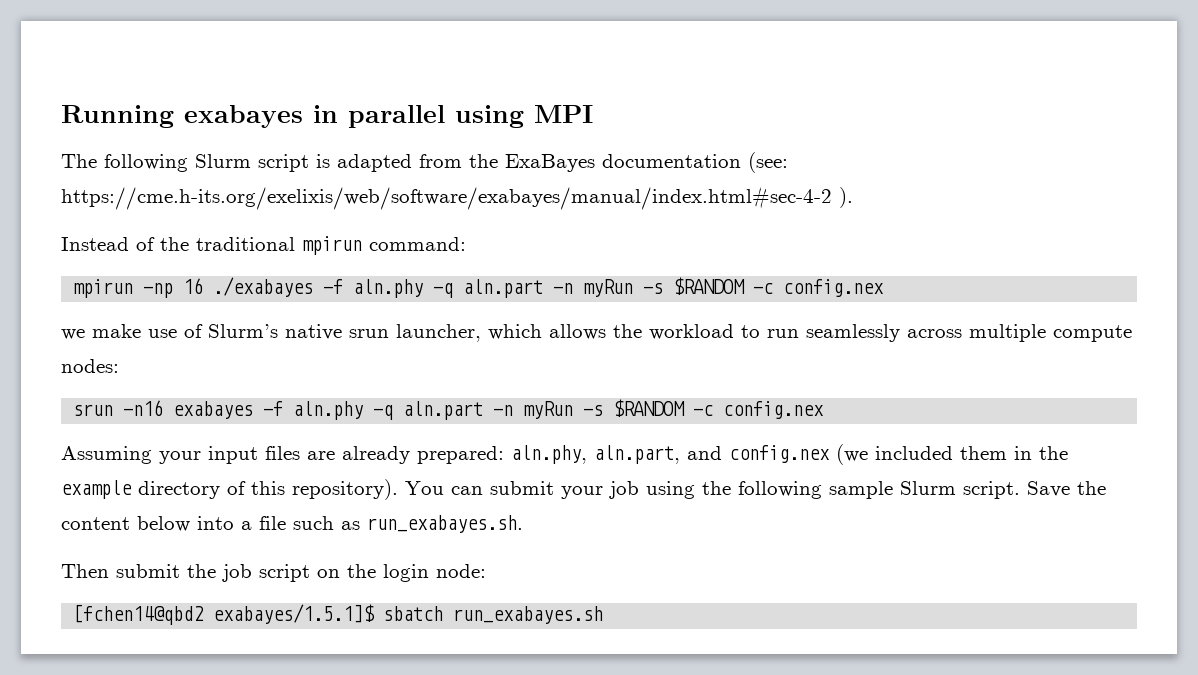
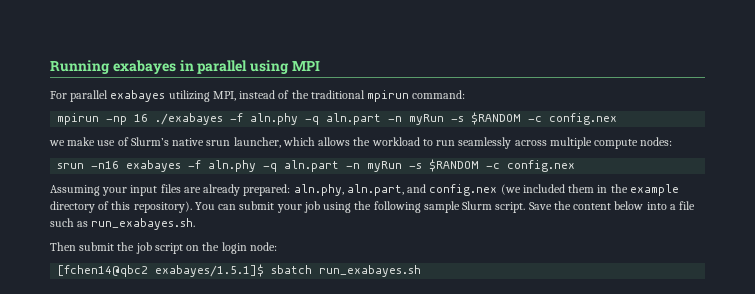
- The following Slurm script is adapted from the ExaBayes documentation (see: https://cme.h-its.org/exelixis/web/software/exabayes/manual/index.html#sec-4-2 ).
- Instead of the traditional mpirun command:
+ For parallel exabayes utilizing MPI, instead of the traditional mpirun command:
- [fchen14@qbd2 exabayes/1.5.1]$ sbatch run_exabayes.sh
+ [fchen14@qbc2 exabayes/1.5.1]$ sbatch run_exabayes.sh

